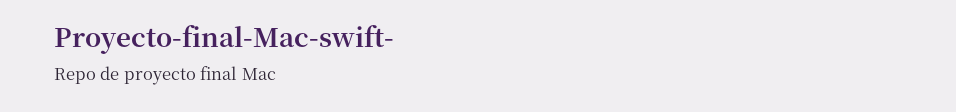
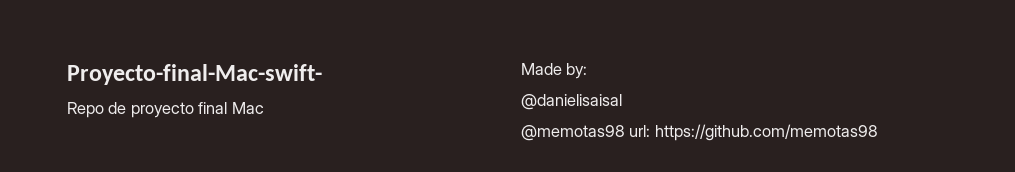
+ Made by:
+ @danielisaisal
+ @memotas98 url: https://github.com/memotas98

